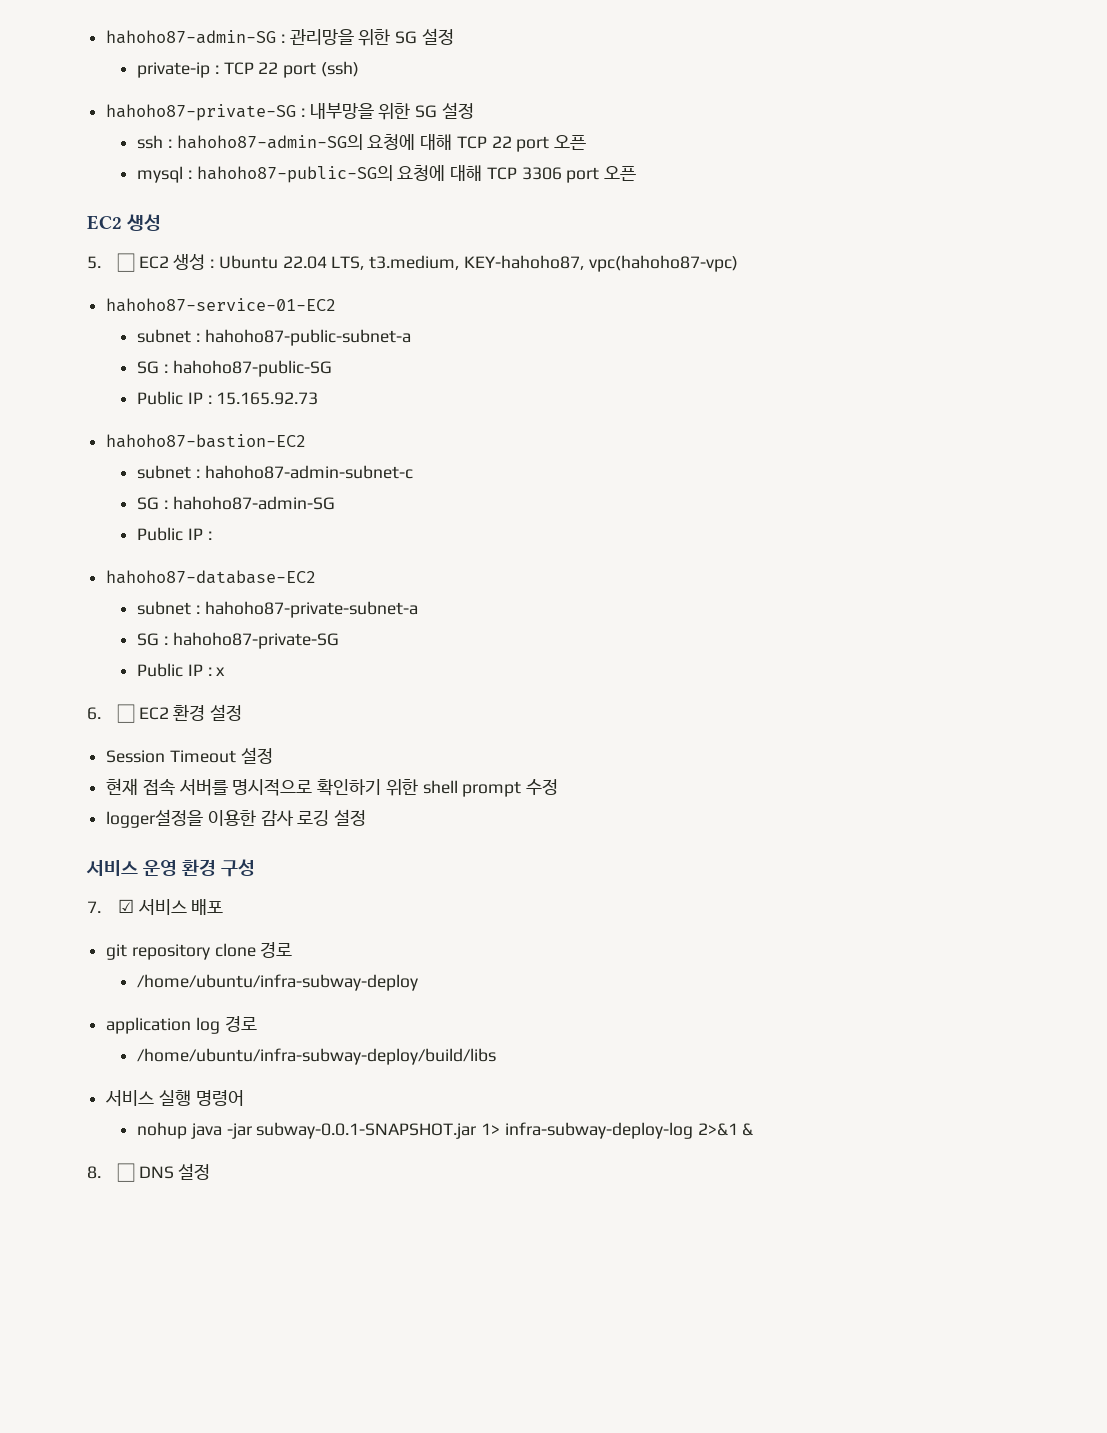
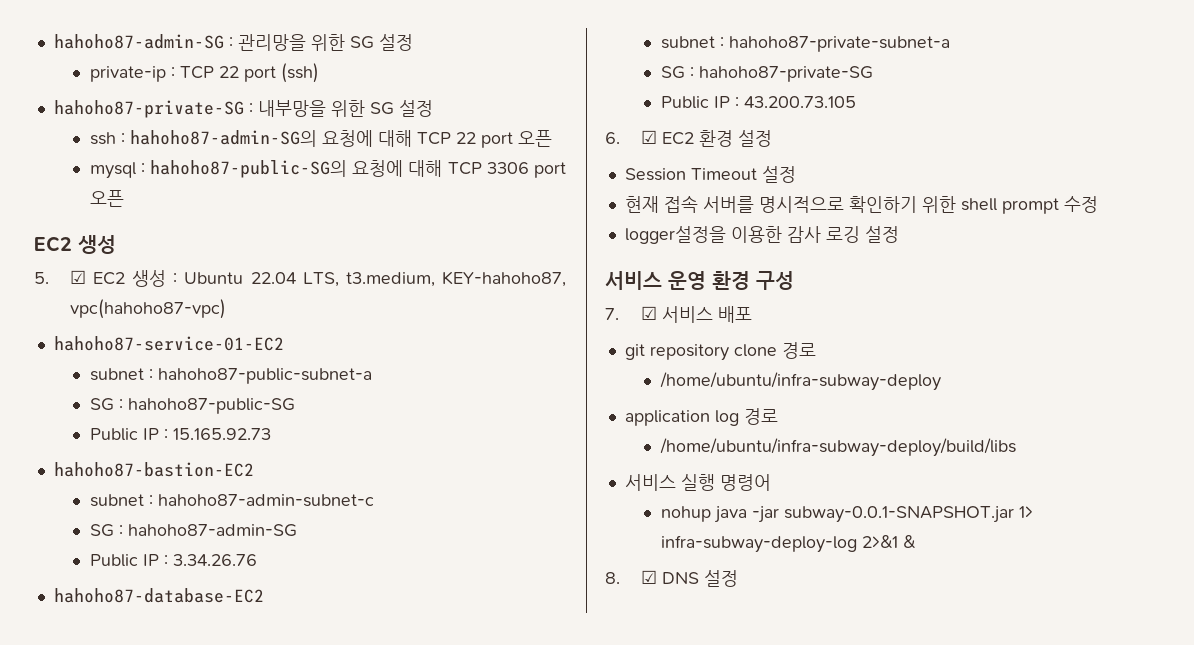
- 5. ☐ EC2 생성 : Ubuntu 22.04 LTS, t3.medium, KEY-hahoho87, vpc(hahoho87-vpc)
+ 5. ☑ EC2 생성 : Ubuntu 22.04 LTS, t3.medium, KEY-hahoho87, vpc(hahoho87-vpc)
  SG : hahoho87-admin-SG
- Public IP :
+ Public IP : 3.34.26.76
- Public IP : x
+ Public IP : 43.200.73.105
- 6. ☐ EC2 환경 설정
+ 6. ☑ EC2 환경 설정
- 8. ☐ DNS 설정
+ 8. ☑ DNS 설정

